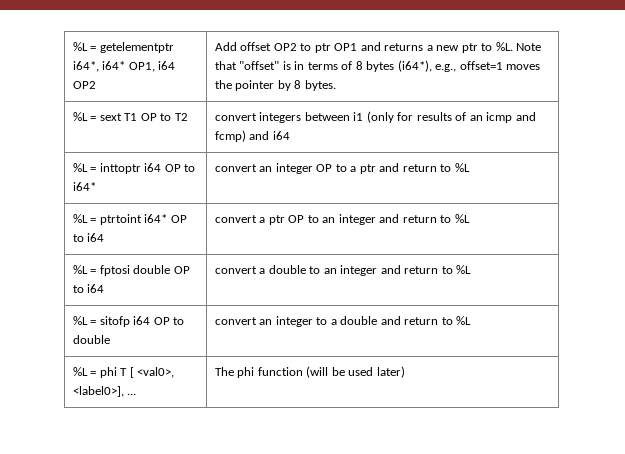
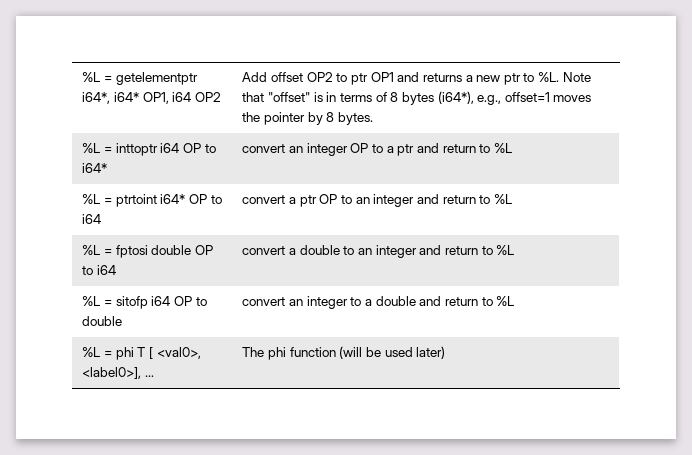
- %L = sext T1 OP to T2 | convert integers between i1 (only for results of an icmp and fcmp) and i64

